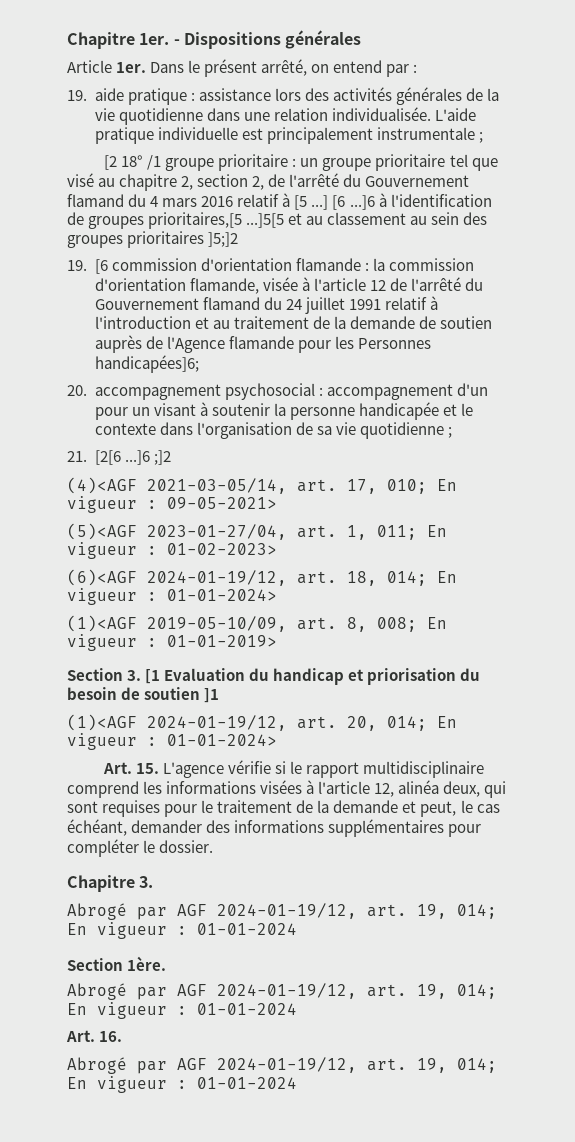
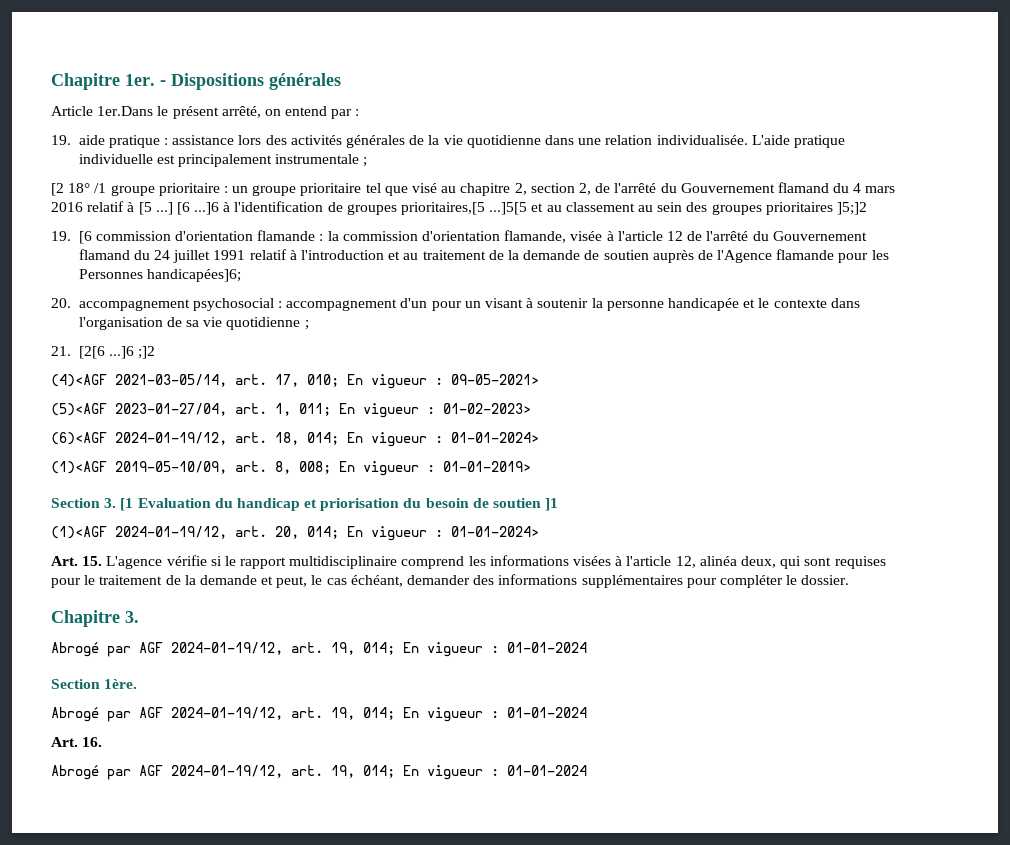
- Article 1er. Dans le présent arrêté, on entend par :
+ Article 1er.Dans le présent arrêté, on entend par :

